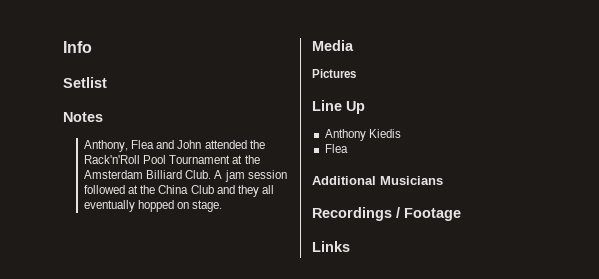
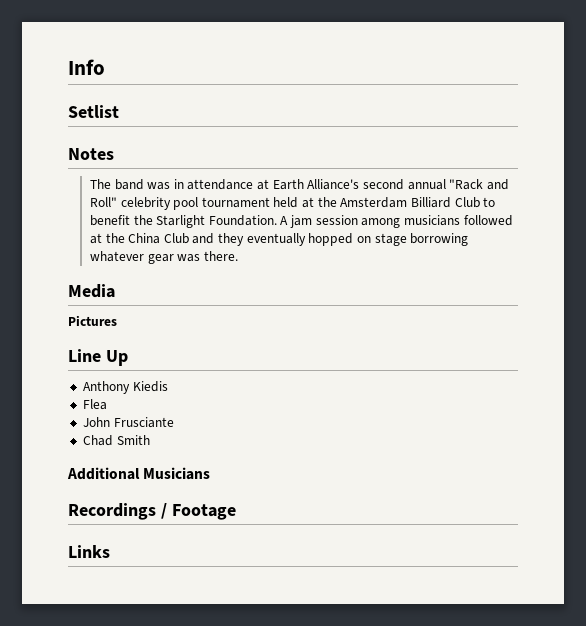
- Anthony, Flea and John attended the Rack'n'Roll Pool Tournament at the Amsterdam Billiard Club.
+ The band was in attendance at Earth Alliance's second annual "Rack and Roll" celebrity pool tournament held at the Amsterdam Billiard Club to benefit the Starlight Foundation.
- A jam session followed at the China Club and they all eventually hopped on stage.
+ A jam session among musicians followed at the China Club and they eventually hopped on stage borrowing whatever gear was there.
+ John Frusciante
+ Chad Smith

